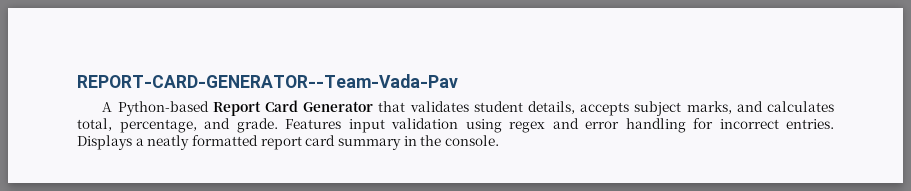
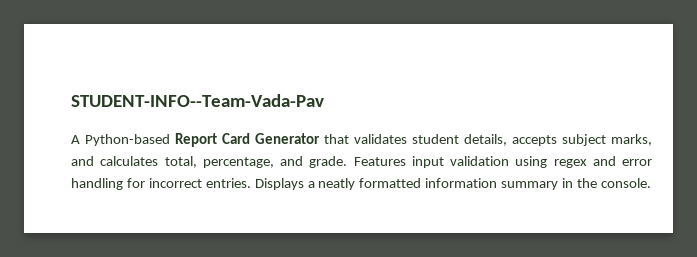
- REPORT-CARD-GENERATOR--Team-Vada-Pav
+ STUDENT-INFO--Team-Vada-Pav
- Displays a neatly formatted report card summary in the console.
+ Displays a neatly formatted information summary in the console.

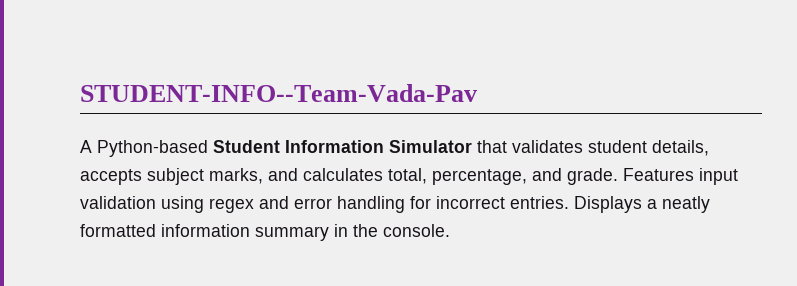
- A Python-based Report Card Generator that validates student details, accepts subject marks, and calculates total, percentage, and grade.
+ A Python-based Student Information Simulator that validates student details, accepts subject marks, and calculates total, percentage, and grade.

